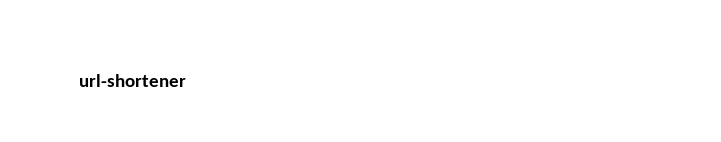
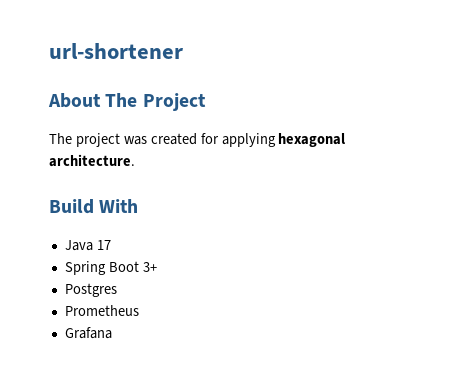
+ About The Project
+ The project was created for applying hexagonal architecture.
+ Build With
+ Java 17
+ Spring Boot 3+
+ Postgres
+ Prometheus
+ Grafana

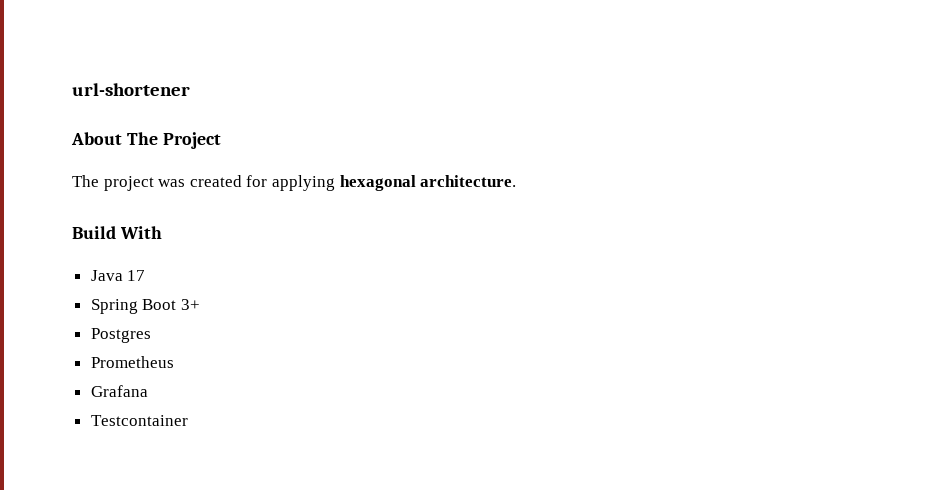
+ Testcontainer

